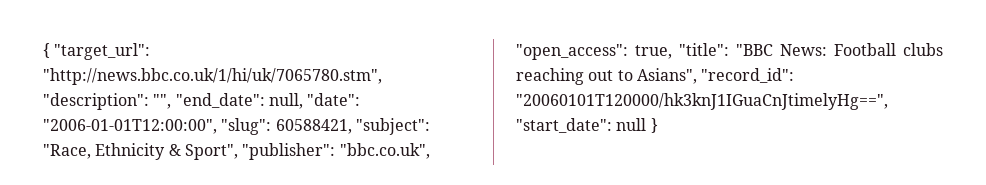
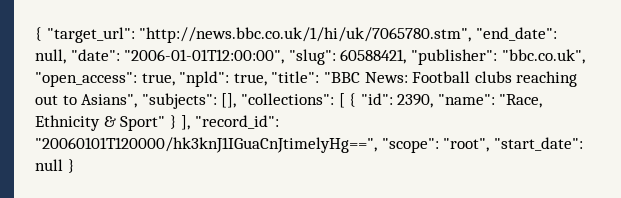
- { "target_url": "http://news.bbc.co.uk/1/hi/uk/7065780.stm", "description": "", "end_date": null, "date": "2006-01-01T12:00:00", "slug": 60588421, "subject": "Race, Ethnicity & Sport", "publisher": "bbc.co.uk", "open_access": true, "title": "BBC News: Football clubs reaching out to Asians", "record_id": "20060101T120000/hk3knJ1IGuaCnJtimelyHg==", "start_date": null }
+ { "target_url": "http://news.bbc.co.uk/1/hi/uk/7065780.stm", "end_date": null, "date": "2006-01-01T12:00:00", "slug": 60588421, "publisher": "bbc.co.uk", "open_access": true, "npld": true, "title": "BBC News: Football clubs reaching out to Asians", "subjects": [], "collections": [ { "id": 2390, "name": "Race, Ethnicity & Sport" } ], "record_id": "20060101T120000/hk3knJ1IGuaCnJtimelyHg==", "scope": "root", "start_date": null }

